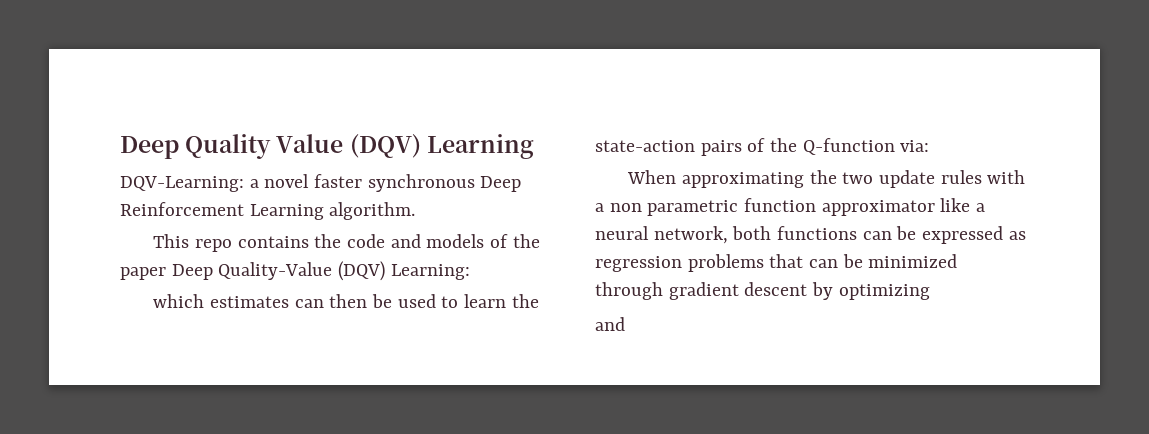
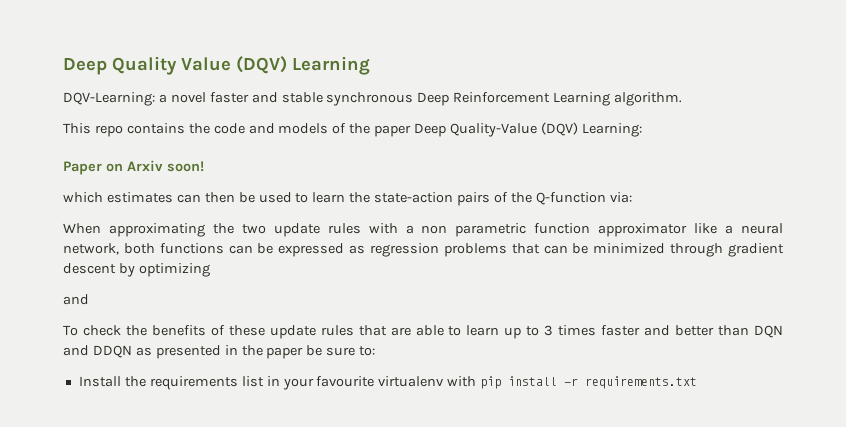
- DQV-Learning: a novel faster synchronous Deep Reinforcement Learning algorithm.
+ DQV-Learning: a novel faster and stable synchronous Deep Reinforcement Learning algorithm.
+ Paper on Arxiv soon!
+ To check the benefits of these update rules that are able to learn up to 3 times faster and better than DQN and DDQN as presented in the paper be sure to:
+ Install the requirements list in your favourite virtualenv with pip install -r requirements.txt

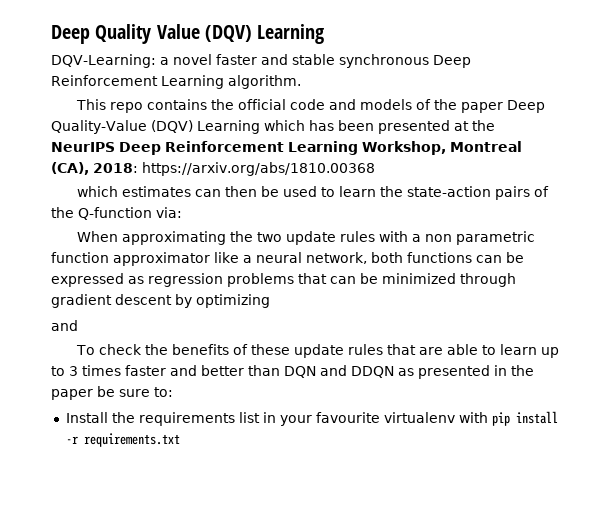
- This repo contains the code and models of the paper Deep Quality-Value (DQV) Learning:
- Paper on Arxiv soon!
+ This repo contains the official code and models of the paper Deep Quality-Value (DQV) Learning which has been presented at the NeurIPS Deep Reinforcement Learning Workshop, Montreal (CA), 2018: https://arxiv.org/abs/1810.00368

